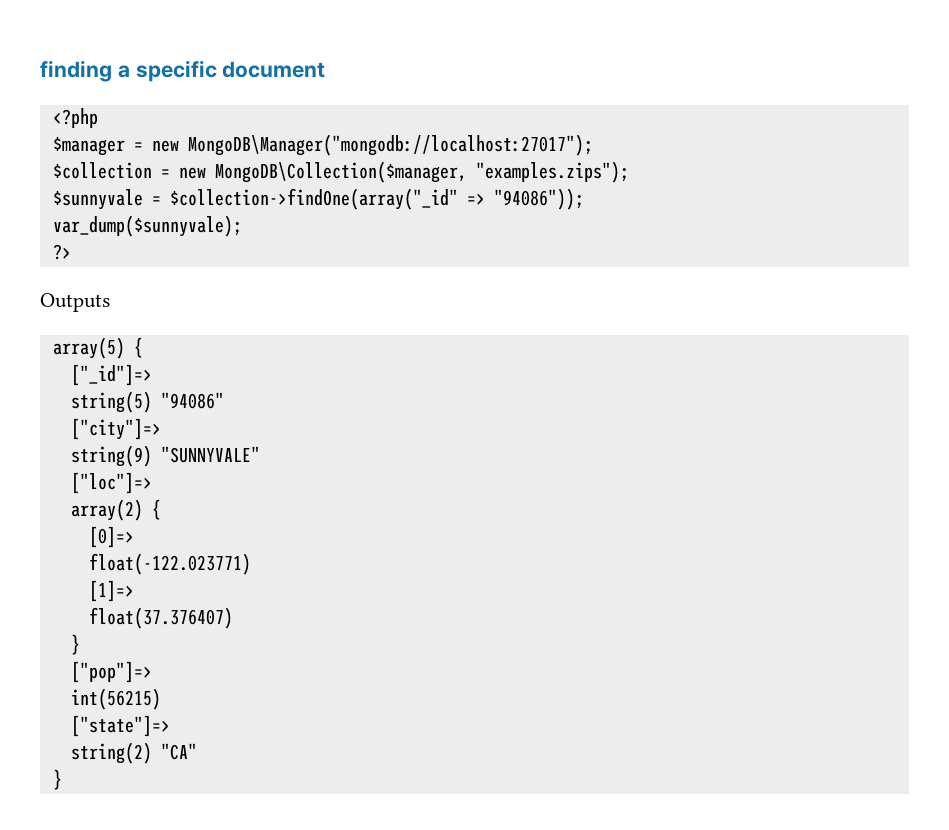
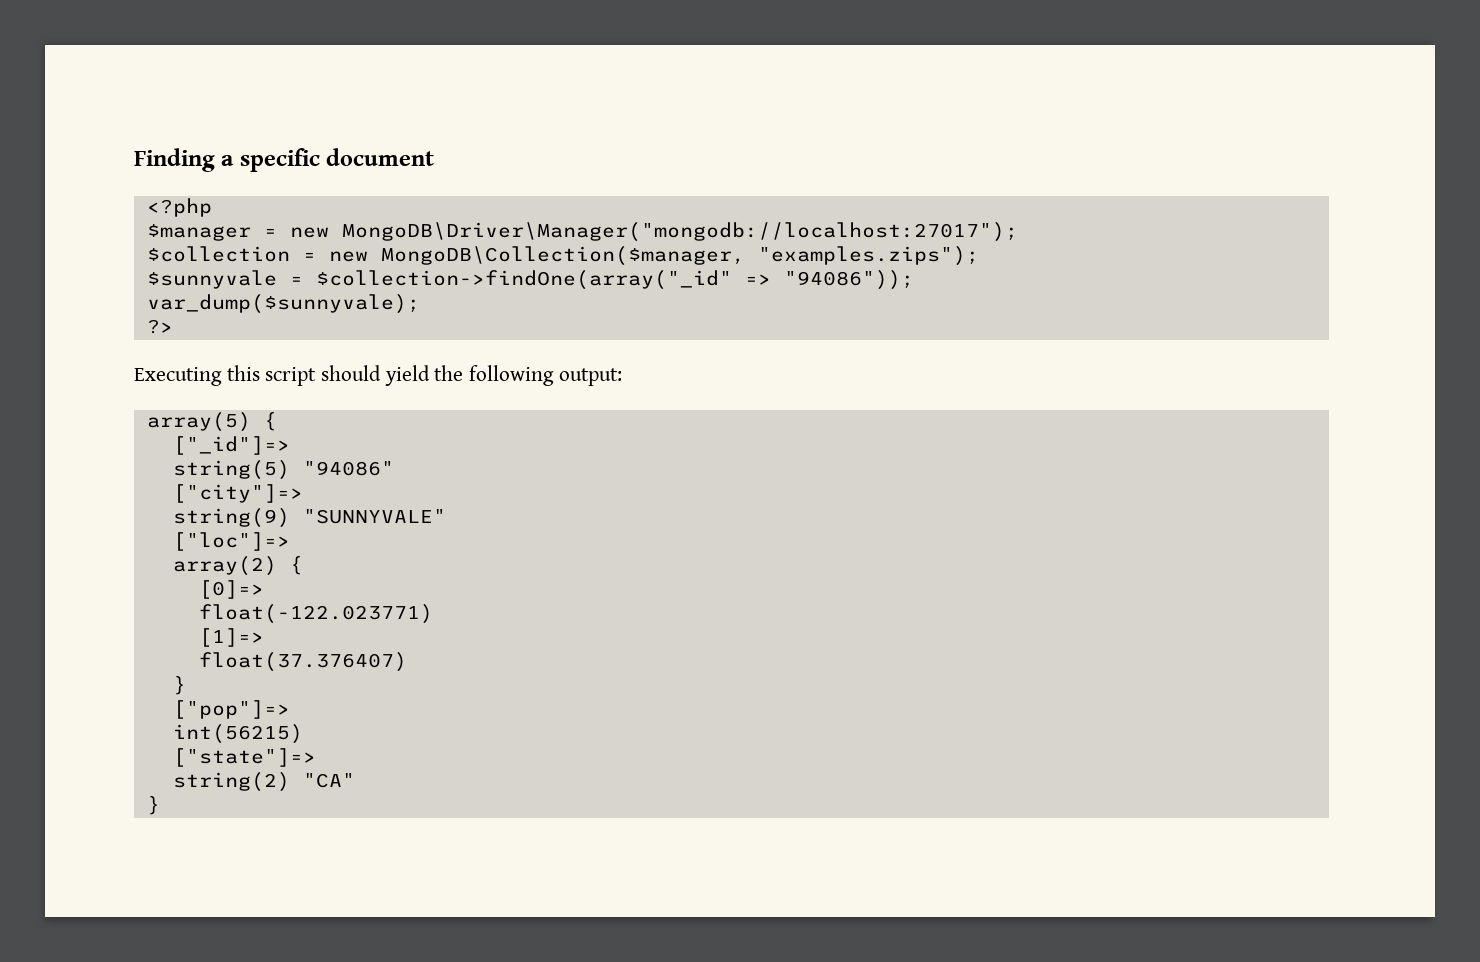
- finding a specific document
+ Finding a specific document
- $manager = new MongoDB\Manager("mongodb://localhost:27017");
+ $manager = new MongoDB\Driver\Manager("mongodb://localhost:27017");
- Outputs
+ Executing this script should yield the following output:

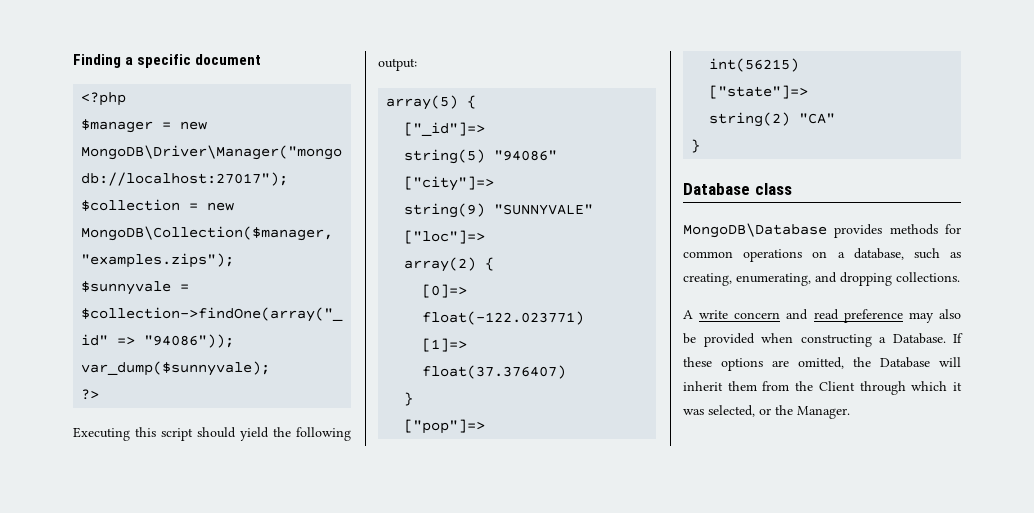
+ Database class
+ MongoDB\Database provides methods for common operations on a database, such as creating, enumerating, and dropping collections.
+ A write concern and read preference may also be provided when constructing a Database. If these options are omitted, the Database will inherit them from the Client through which it was selected, or the Manager.

